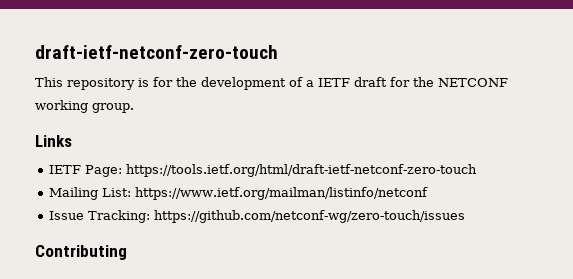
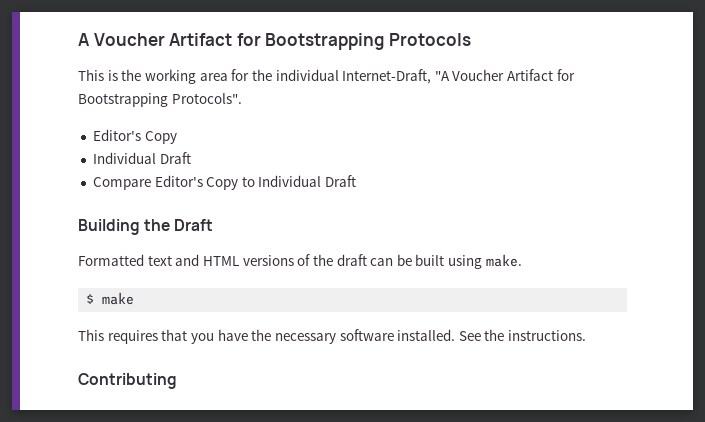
- draft-ietf-netconf-zero-touch
- This repository is for the development of a IETF draft for the NETCONF working group.
- Links
- IETF Page: https://tools.ietf.org/html/draft-ietf-netconf-zero-touch
- Mailing List: https://www.ietf.org/mailman/listinfo/netconf
- Issue Tracking: https://github.com/netconf-wg/zero-touch/issues
+ A Voucher Artifact for Bootstrapping Protocols
+ This is the working area for the individual Internet-Draft, "A Voucher Artifact for Bootstrapping Protocols".
+ Editor's Copy
+ Individual Draft
+ Compare Editor's Copy to Individual Draft
+ Building the Draft
+ Formatted text and HTML versions of the draft can be built using make.
+ $ make
+ This requires that you have the necessary software installed. See the instructions.

